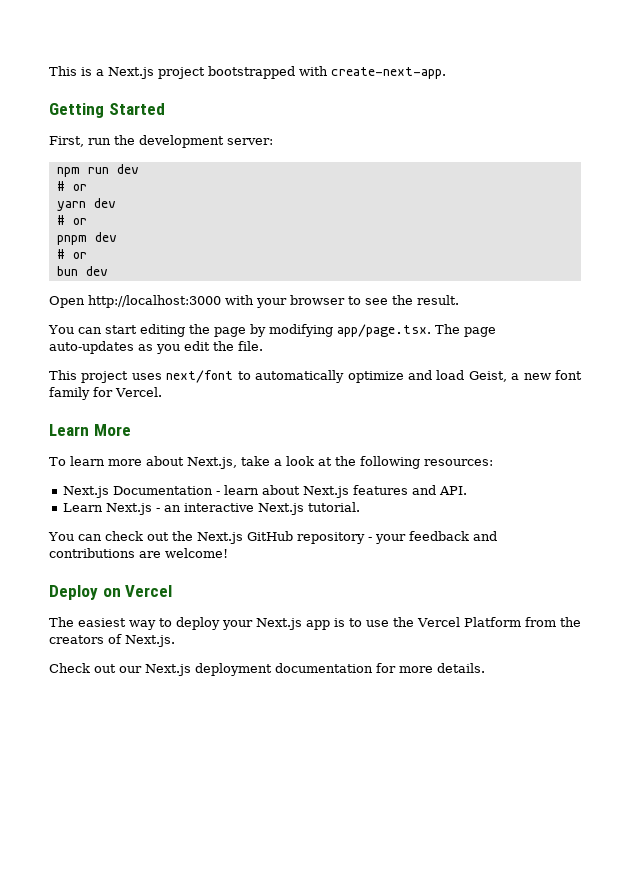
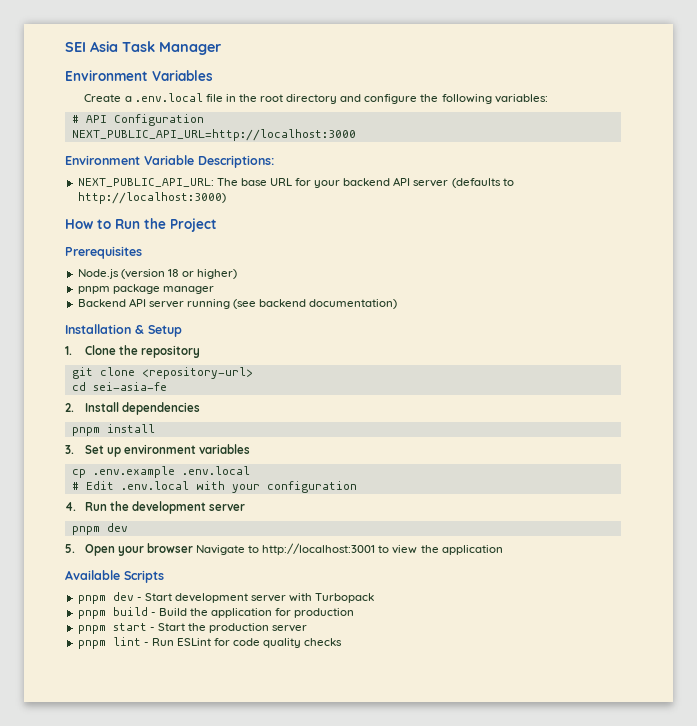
- This is a Next.js project bootstrapped with create-next-app.
- Getting Started
- First, run the development server:
- npm run dev
- # or
- yarn dev
- # or
+ SEI Asia Task Manager
+ Environment Variables
+ Create a .env.local file in the root directory and configure the following variables:
+ # API Configuration
+ NEXT_PUBLIC_API_URL=http://localhost:3000
+ Environment Variable Descriptions:
+ NEXT_PUBLIC_API_URL: The base URL for your backend API server (defaults to http://localhost:3000)
+ How to Run the Project
+ Prerequisites
+ Node.js (version 18 or higher)
+ pnpm package manager
+ Backend API server running (see backend documentation)
+ Installation & Setup
+ 1. Clone the repository
+ git clone <repository-url>
+ cd sei-asia-fe
+ 2. Install dependencies
+ pnpm install
+ 3. Set up environment variables
+ cp .env.example .env.local
+ # Edit .env.local with your configuration
+ 4. Run the development server
  pnpm dev
- # or
- bun dev
- Open http://localhost:3000 with your browser to see the result.
- You can start editing the page by modifying app/page.tsx. The page auto-updates as you edit the file.
- This project uses next/font to automatically optimize and load Geist, a new font family for Vercel.
- Learn More
- To learn more about Next.js, take a look at the following resources:
- Next.js Documentation - learn about Next.js features and API.
- Learn Next.js - an interactive Next.js tutorial.
- You can check out the Next.js GitHub repository - your feedback and contributions are welcome!
- Deploy on Vercel
- The easiest way to deploy your Next.js app is to use the Vercel Platform from the creators of Next.js.
- Check out our Next.js deployment documentation for more details.
+ 5. Open your browser Navigate to http://localhost:3001 to view the application
+ Available Scripts
+ pnpm dev - Start development server with Turbopack
+ pnpm build - Build the application for production
+ pnpm start - Start the production server
+ pnpm lint - Run ESLint for code quality checks

